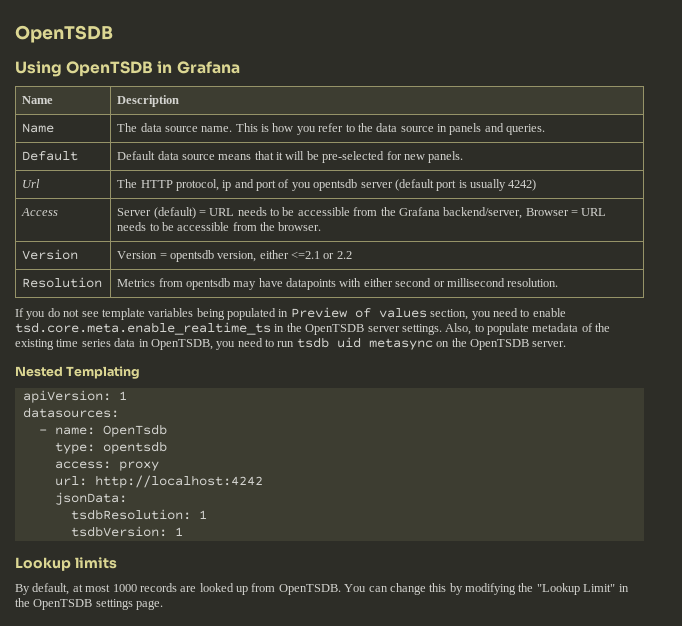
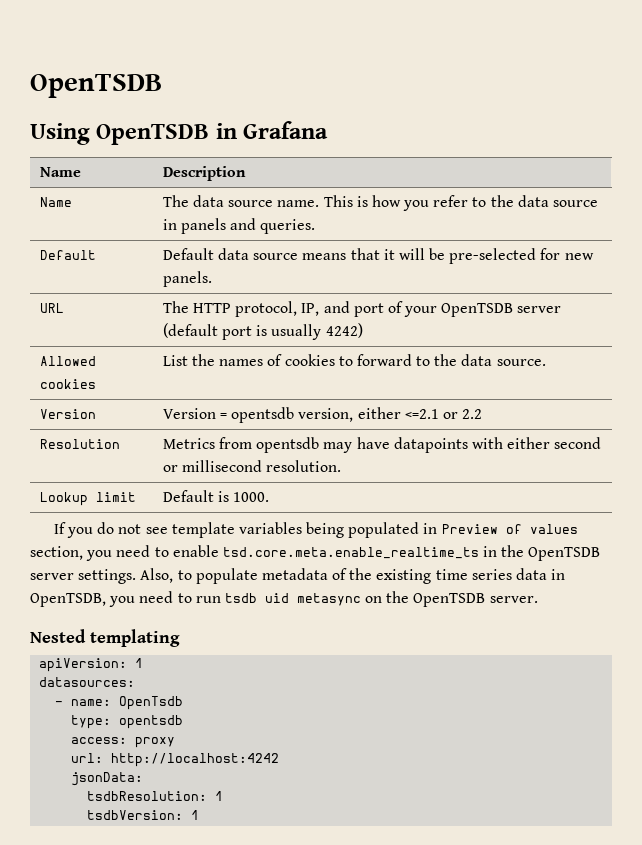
- Url | The HTTP protocol, ip and port of you opentsdb server (default port is usually 4242)
+ URL | The HTTP protocol, IP, and port of your OpenTSDB server (default port is usually 4242)
- Access | Server (default) = URL needs to be accessible from the Grafana backend/server, Browser = URL needs to be accessible from the browser.
+ Allowed cookies | List the names of cookies to forward to the data source.
+ Lookup limit | Default is 1000.
- Nested Templating
+ Nested templating
- Lookup limits
- By default, at most 1000 records are looked up from OpenTSDB. You can change this by modifying the "Lookup Limit" in the OpenTSDB settings page.

